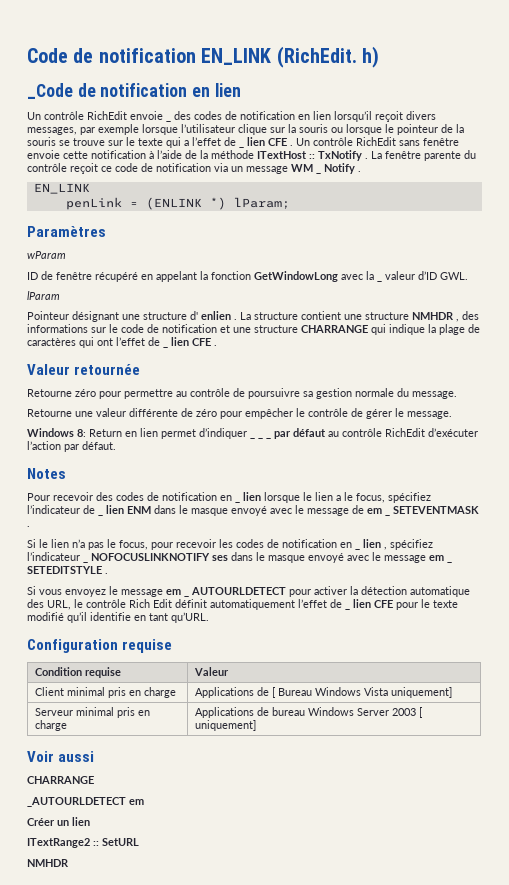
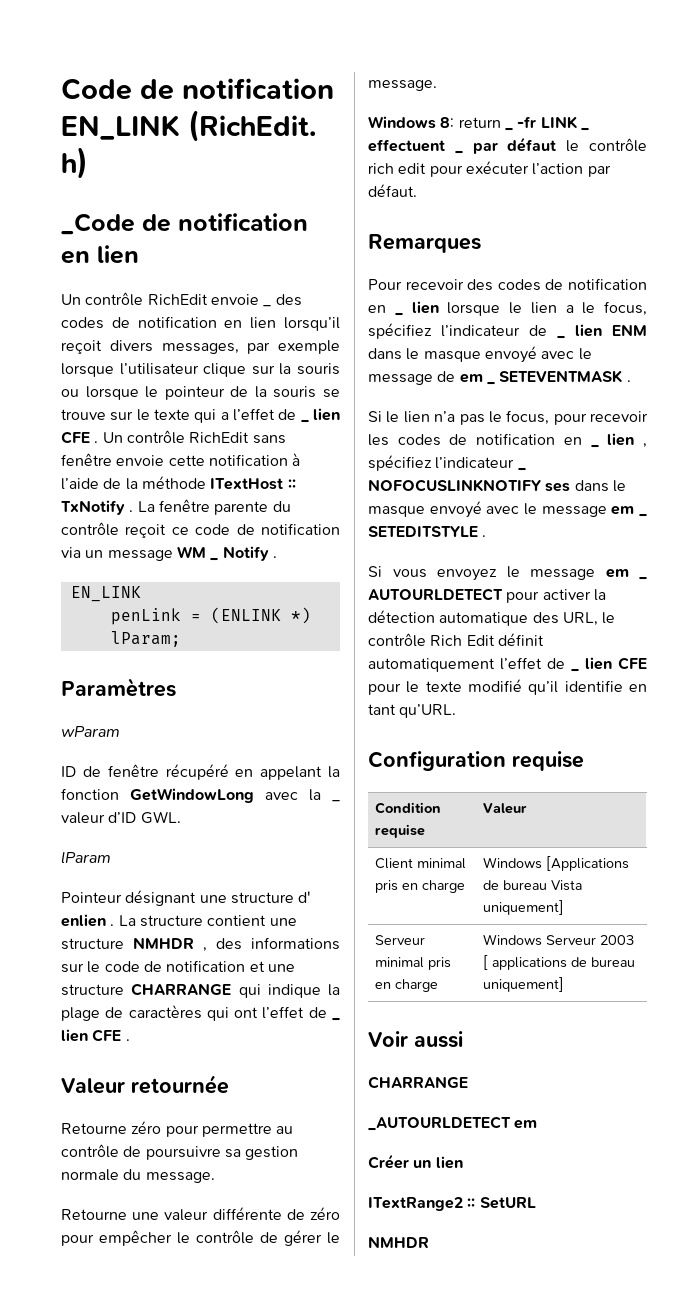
- Windows 8: Return en lien permet d’indiquer _ _ _ par défaut au contrôle RichEdit d’exécuter l’action par défaut.
+ Windows 8: return _ -fr LINK _ effectuent _ par défaut le contrôle rich edit pour exécuter l’action par défaut.
- Notes
+ Remarques
- Client minimal pris en charge | Applications de [ Bureau Windows Vista uniquement]
+ Client minimal pris en charge | Windows [Applications de bureau Vista uniquement]
- Serveur minimal pris en charge | Applications de bureau Windows Server 2003 [ uniquement]
+ Serveur minimal pris en charge | Windows Serveur 2003 [ applications de bureau uniquement]

